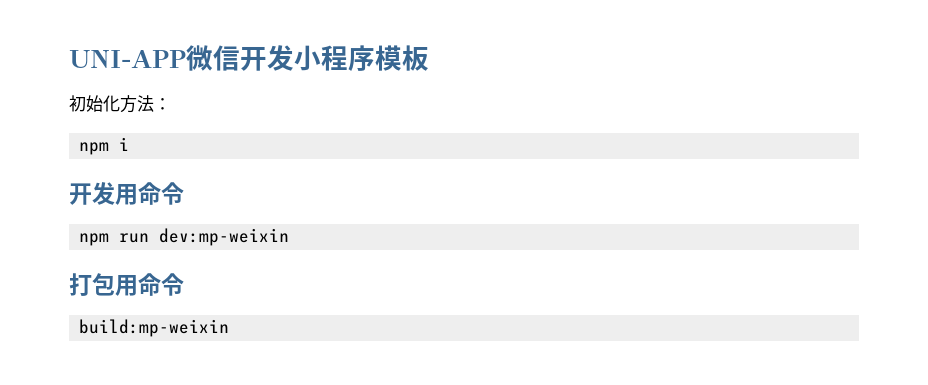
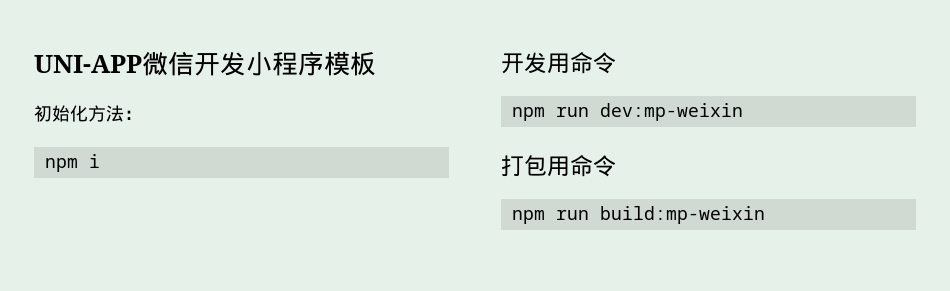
- build:mp-weixin
+ npm run build:mp-weixin

